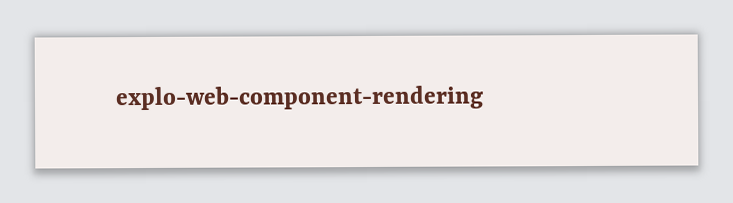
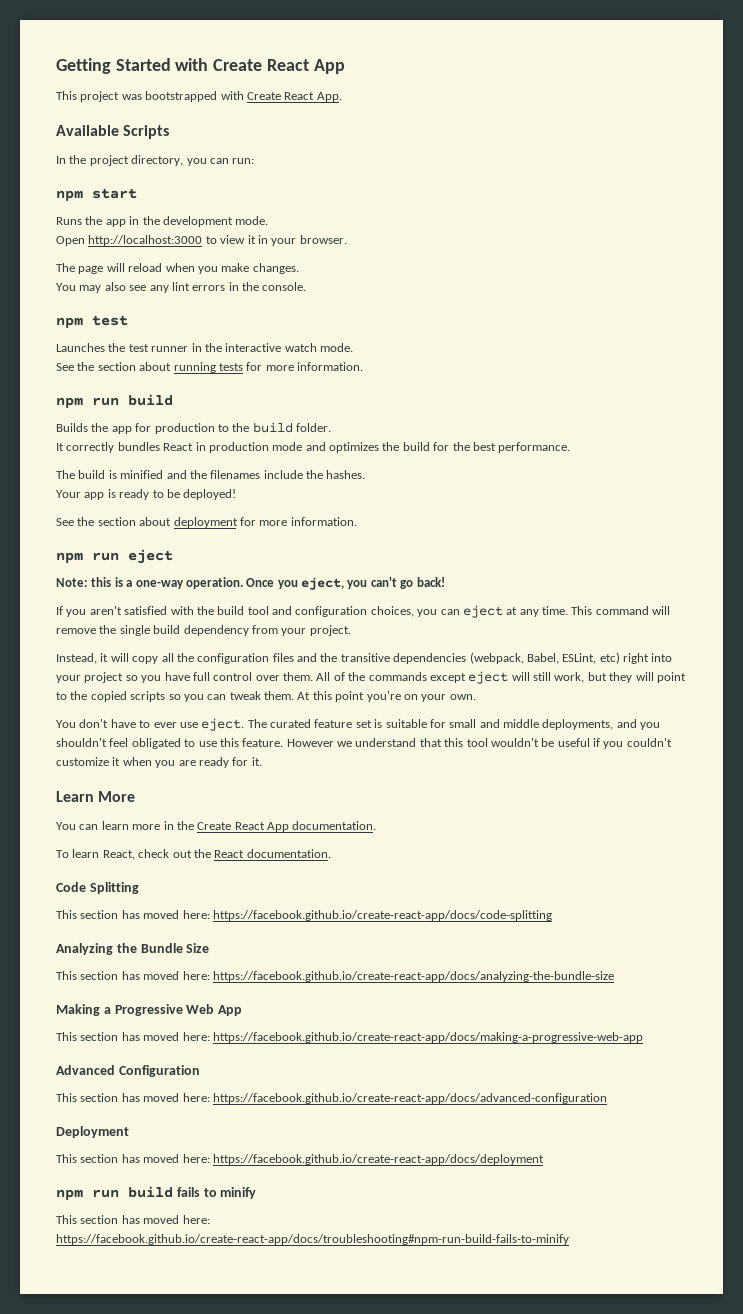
- explo-web-component-rendering
+ Getting Started with Create React App
+ This project was bootstrapped with Create React App.
+ Available Scripts
+ In the project directory, you can run:
+ npm start
+ Runs the app in the development mode.
+ Open http://localhost:3000 to view it in your browser.
+ The page will reload when you make changes.
+ You may also see any lint errors in the console.
+ npm test
+ Launches the test runner in the interactive watch mode.
+ See the section about running tests for more information.
+ npm run build
+ Builds the app for production to the build folder.
+ It correctly bundles React in production mode and optimizes the build for the best performance.
+ The build is minified and the filenames include the hashes.
+ Your app is ready to be deployed!
+ See the section about deployment for more information.
+ npm run eject
+ Note: this is a one-way operation. Once you eject, you can't go back!
+ If you aren't satisfied with the build tool and configuration choices, you can eject at any time. This command will remove the single build dependency from your project.
+ Instead, it will copy all the configuration files and the transitive dependencies (webpack, Babel, ESLint, etc) right into your project so you have full control over them. All of the commands except eject will still work, but they will point to the copied scripts so you can tweak them. At this point you're on your own.
+ You don't have to ever use eject. The curated feature set is suitable for small and middle deployments, and you shouldn't feel obligated to use this feature. However we understand that this tool wouldn't be useful if you couldn't customize it when you are ready for it.
+ Learn More
+ You can learn more in the Create React App documentation.
+ To learn React, check out the React documentation.
+ Code Splitting
+ This section has moved here: https://facebook.github.io/create-react-app/docs/code-splitting
+ Analyzing the Bundle Size
+ This section has moved here: https://facebook.github.io/create-react-app/docs/analyzing-the-bundle-size
+ Making a Progressive Web App
+ This section has moved here: https://facebook.github.io/create-react-app/docs/making-a-progressive-web-app
+ Advanced Configuration
+ This section has moved here: https://facebook.github.io/create-react-app/docs/advanced-configuration
+ Deployment
+ This section has moved here: https://facebook.github.io/create-react-app/docs/deployment
+ npm run build fails to minify
+ This section has moved here: https://facebook.github.io/create-react-app/docs/troubleshooting#npm-run-build-fails-to-minify

